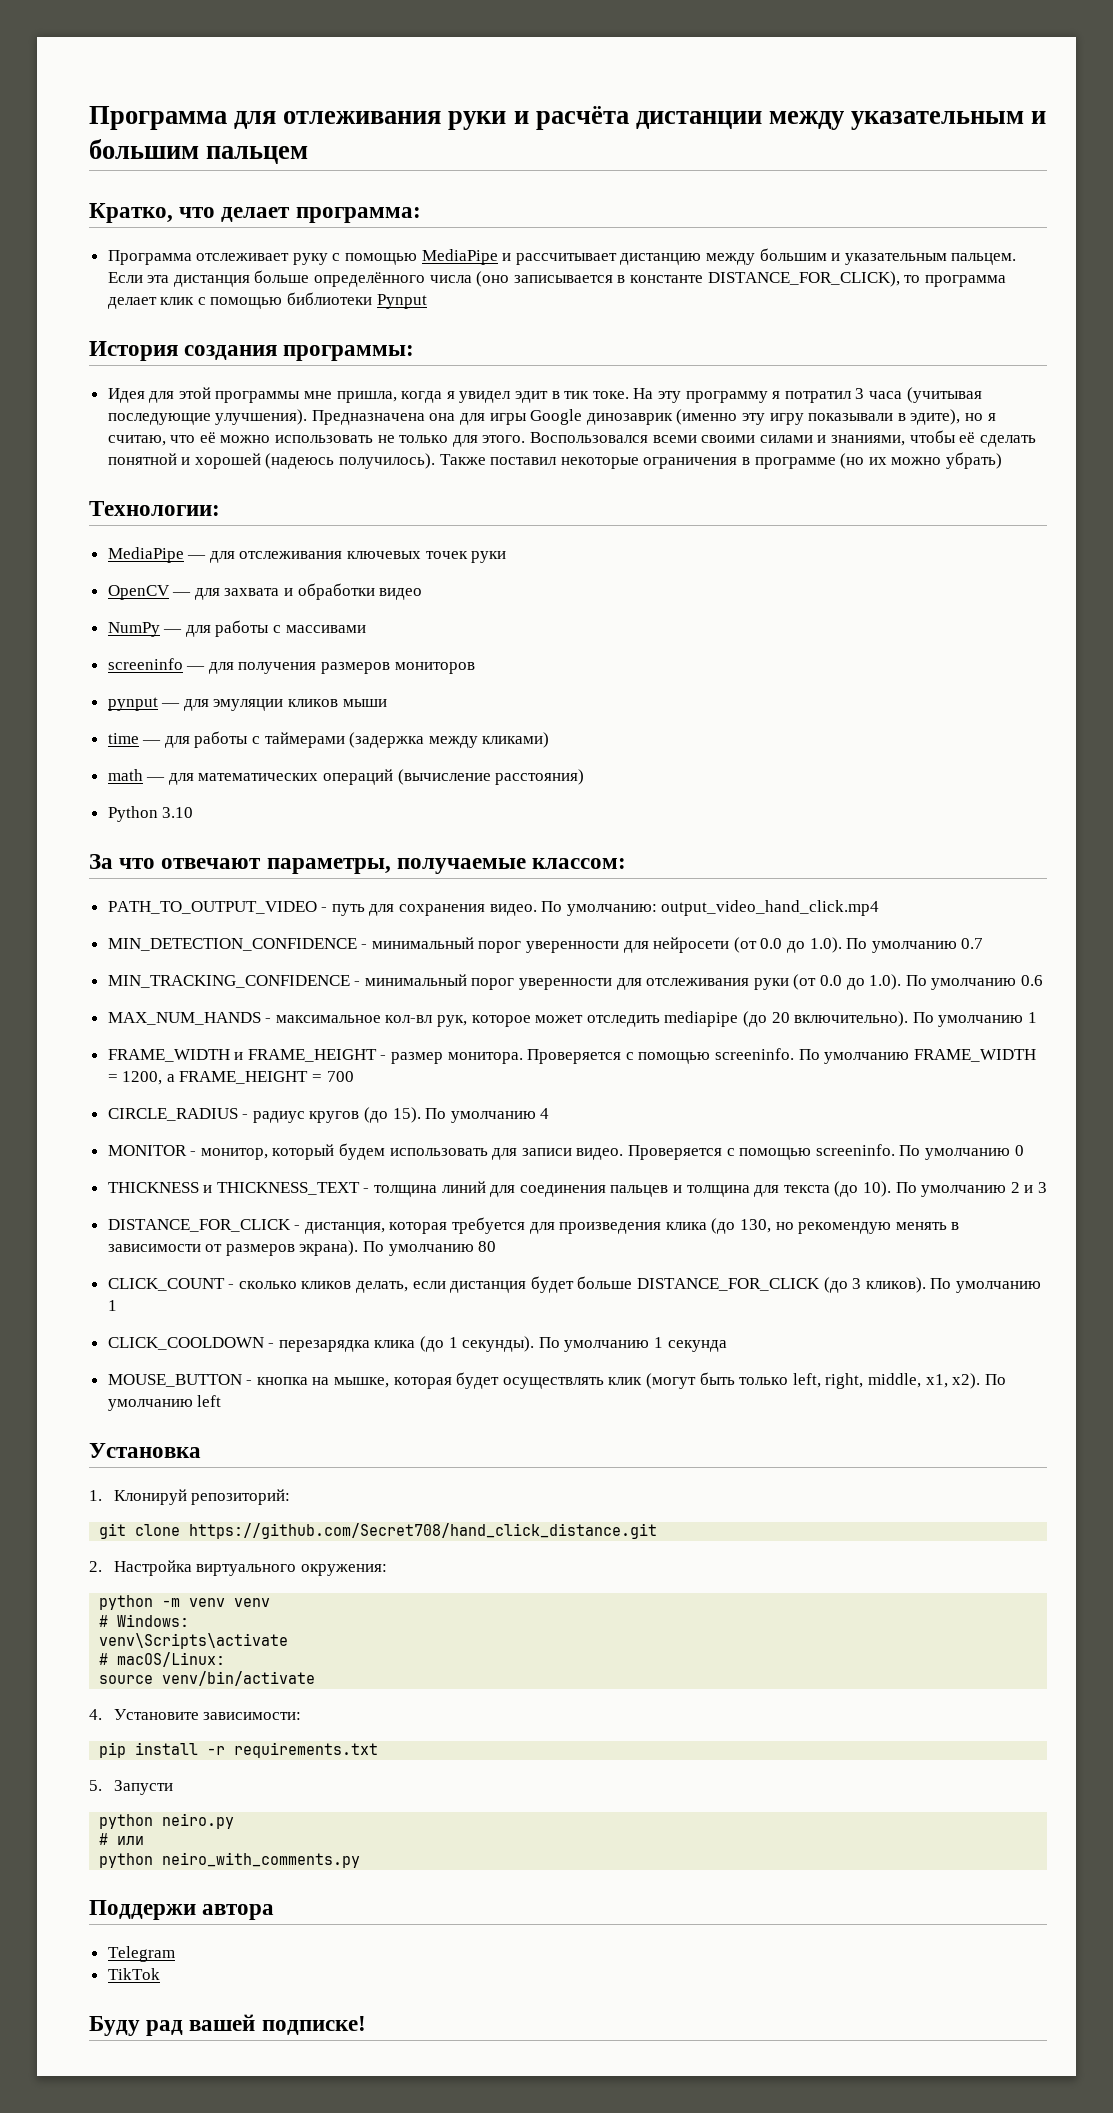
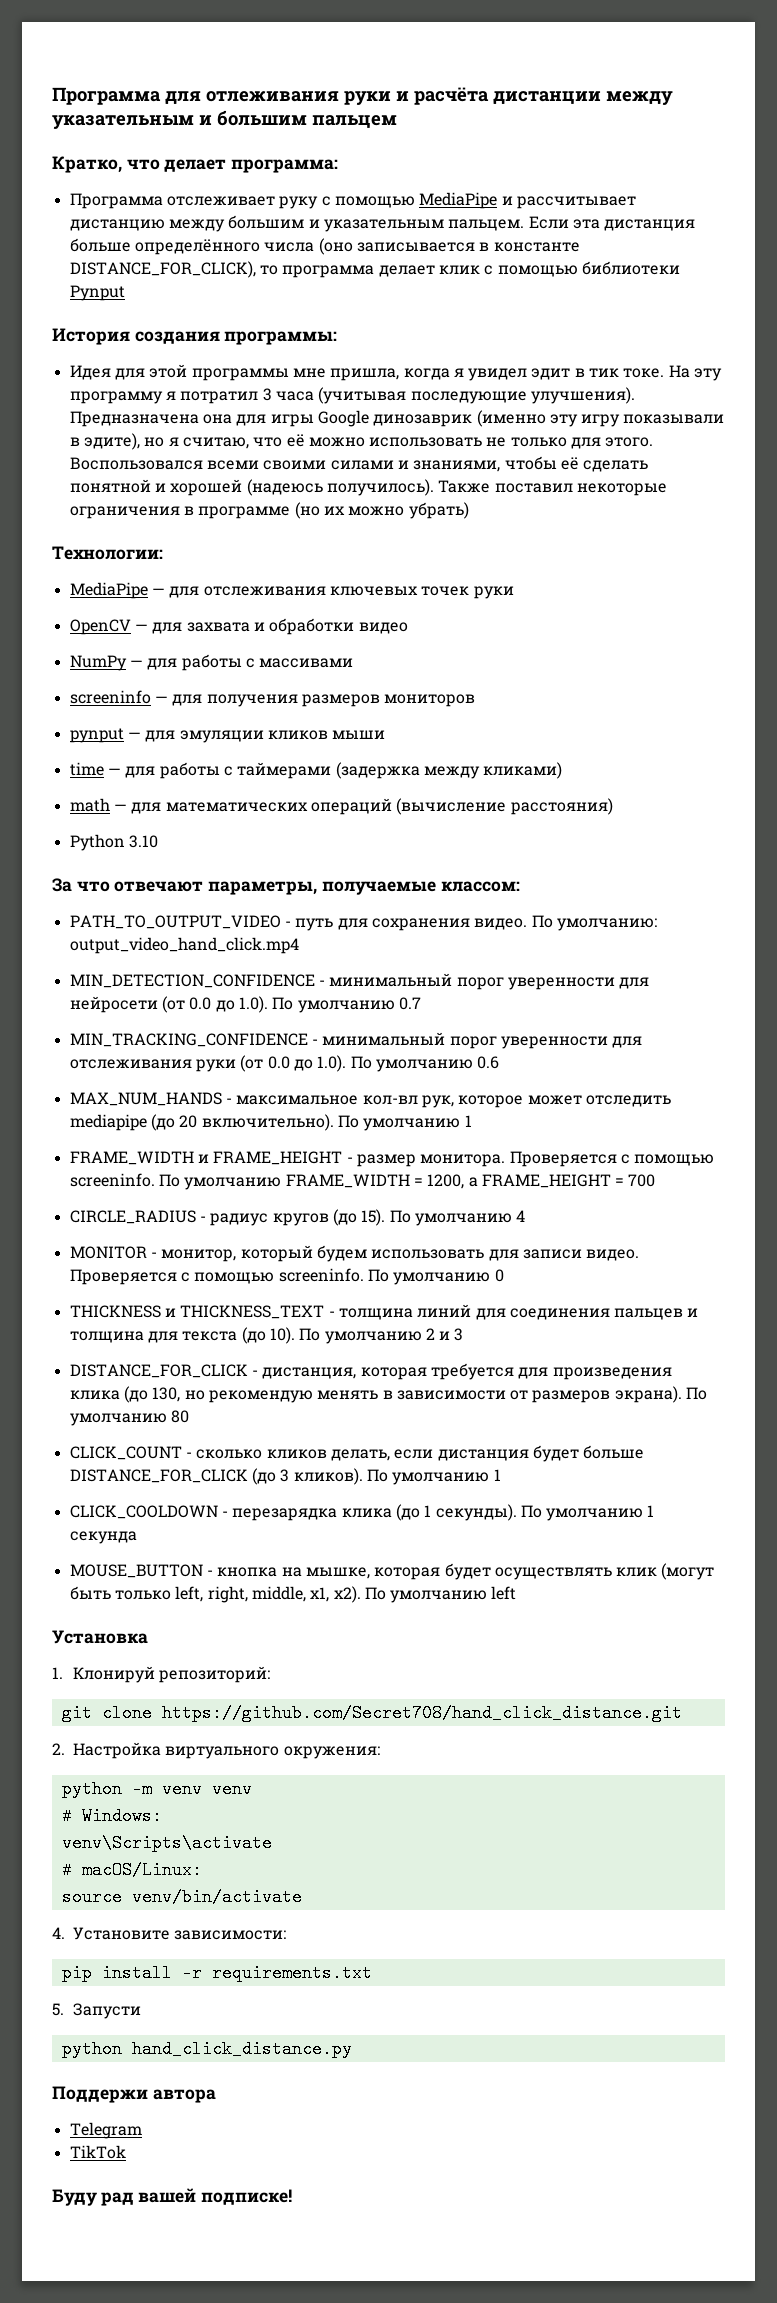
- python neiro.py
- # или
- python neiro_with_comments.py
+ python hand_click_distance.py

